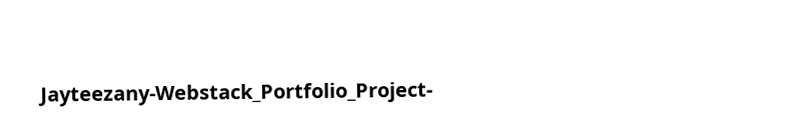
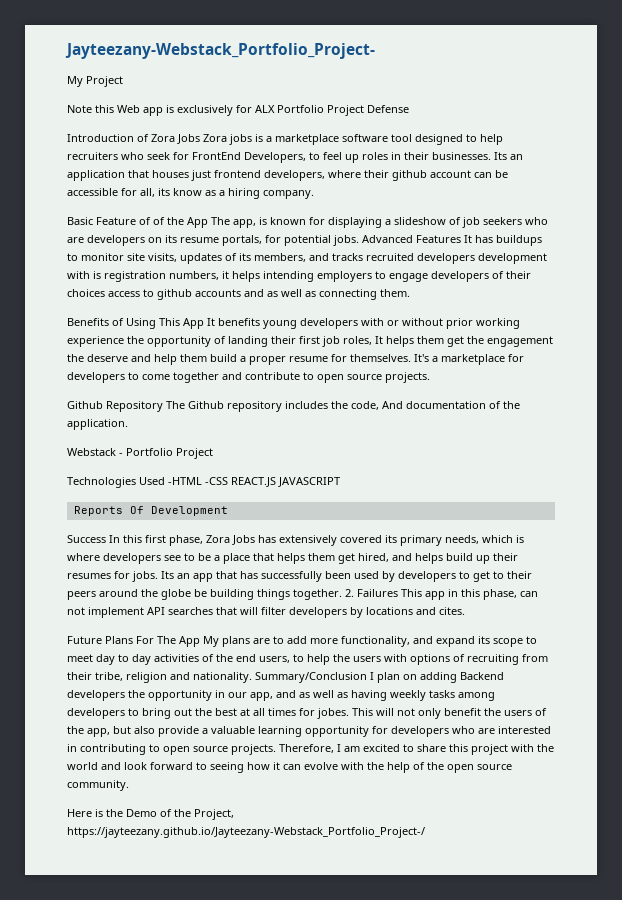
+ My Project
+ Note this Web app is exclusively for ALX Portfolio Project Defense
+ Introduction of Zora Jobs Zora jobs is a marketplace software tool designed to help recruiters who seek for FrontEnd Developers, to feel up roles in their businesses. Its an application that houses just frontend developers, where their github account can be accessible for all, its know as a hiring company.
+ Basic Feature of of the App The app, is known for displaying a slideshow of job seekers who are developers on its resume portals, for potential jobs. Advanced Features It has buildups to monitor site visits, updates of its members, and tracks recruited developers development with is registration numbers, it helps intending employers to engage developers of their choices access to github accounts and as well as connecting them.
+ Benefits of Using This App It benefits young developers with or without prior working experience the opportunity of landing their first job roles, It helps them get the engagement the deserve and help them build a proper resume for themselves. It's a marketplace for developers to come together and contribute to open source projects.
+ Github Repository The Github repository includes the code, And documentation of the application.
+ Webstack - Portfolio Project
+ Technologies Used -HTML -CSS REACT.JS JAVASCRIPT
+ Reports Of Development
+ Success In this first phase, Zora Jobs has extensively covered its primary needs, which is where developers see to be a place that helps them get hired, and helps build up their resumes for jobs. Its an app that has successfully been used by developers to get to their peers around the globe be building things together. 2. Failures This app in this phase, can not implement API searches that will filter developers by locations and cites.
+ Future Plans For The App My plans are to add more functionality, and expand its scope to meet day to day activities of the end users, to help the users with options of recruiting from their tribe, religion and nationality. Summary/Conclusion I plan on adding Backend developers the opportunity in our app, and as well as having weekly tasks among developers to bring out the best at all times for jobes. This will not only benefit the users of the app, but also provide a valuable learning opportunity for developers who are interested in contributing to open source projects. Therefore, I am excited to share this project with the world and look forward to seeing how it can evolve with the help of the open source community.
+ Here is the Demo of the Project, https://jayteezany.github.io/Jayteezany-Webstack_Portfolio_Project-/

